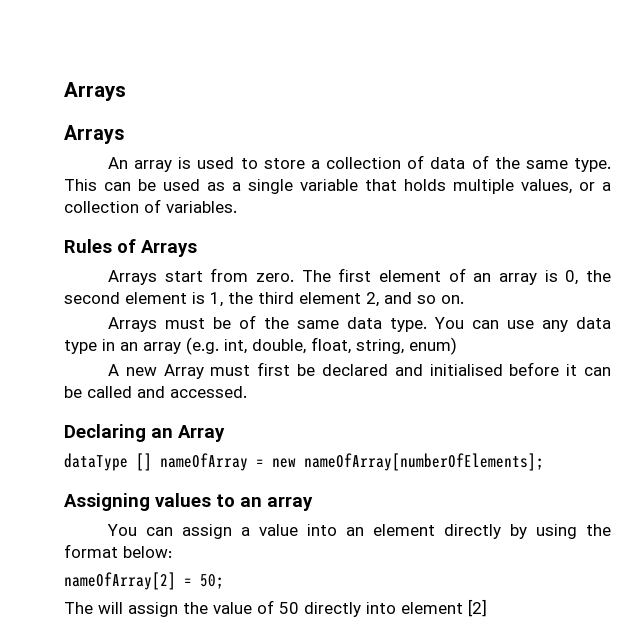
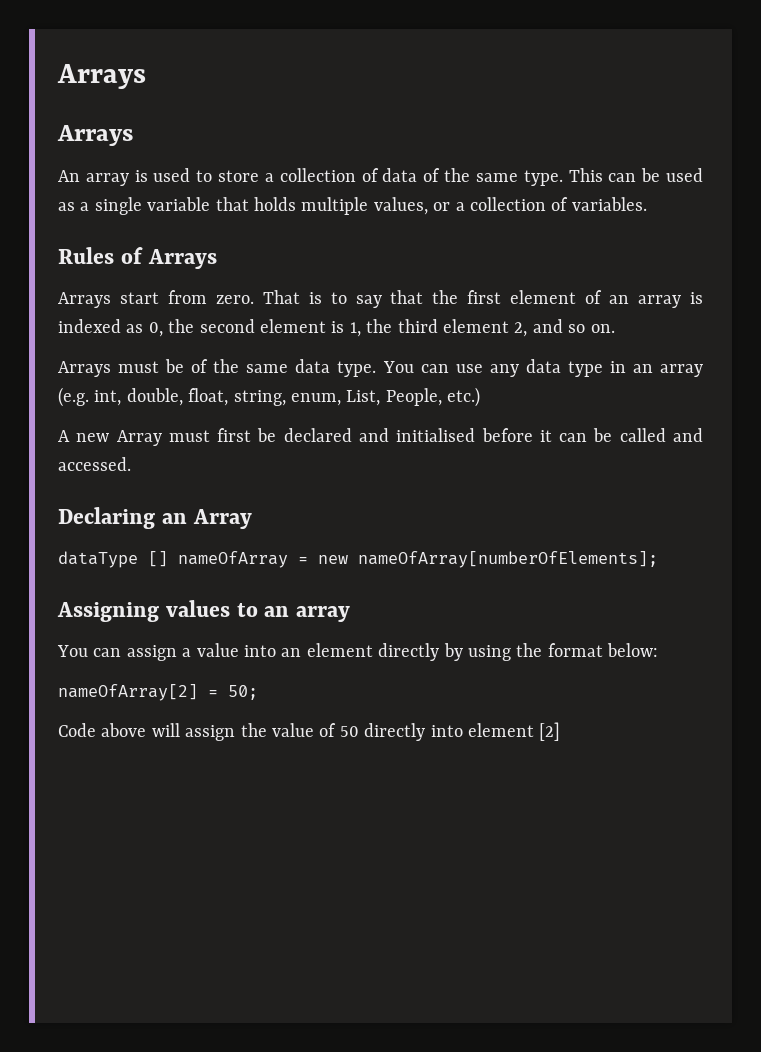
- The first element of an array is 0, the second element is 1, the third element 2, and so on.
+ That is to say that the first element of an array is indexed as 0, the second element is 1, the third element 2, and so on.
- You can use any data type in an array (e.g. int, double, float, string, enum)
+ You can use any data type in an array (e.g. int, double, float, string, enum, List, People, etc.)
- The will assign the value of 50 directly into element [2]
+ Code above will assign the value of 50 directly into element [2]

